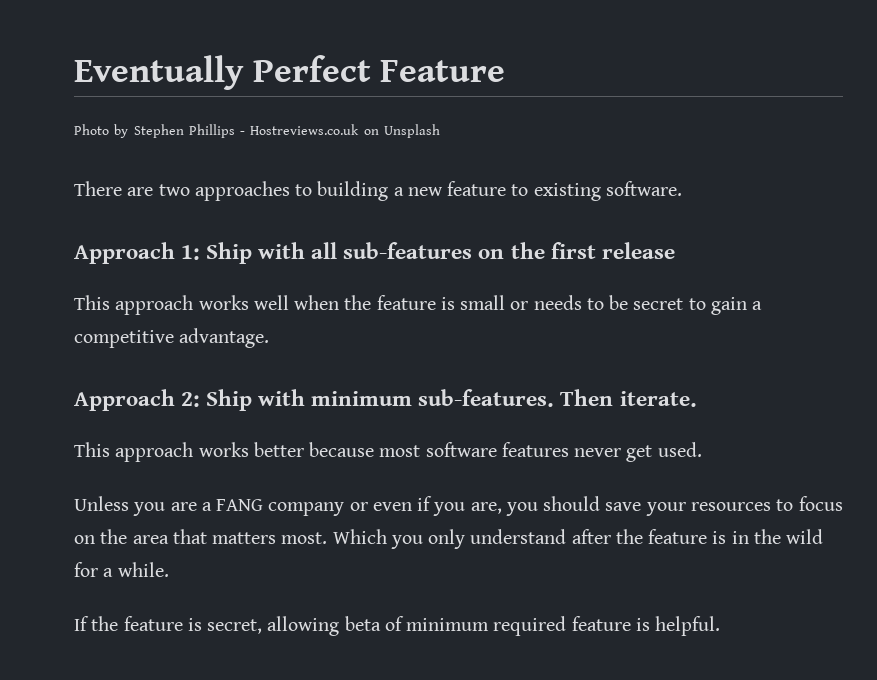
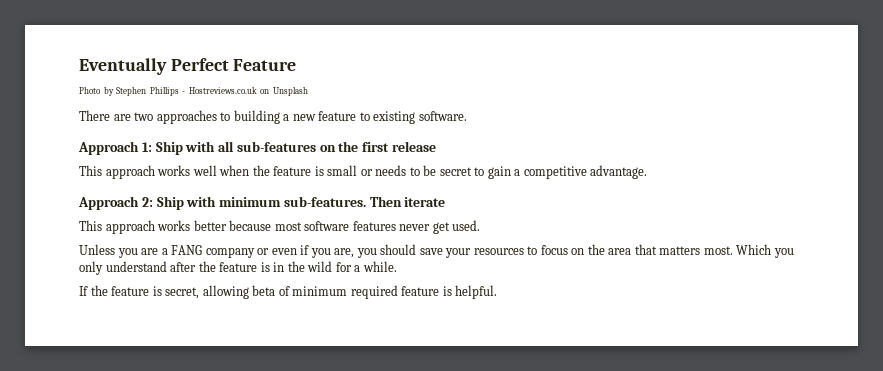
- Then iterate.
+ Then iterate

